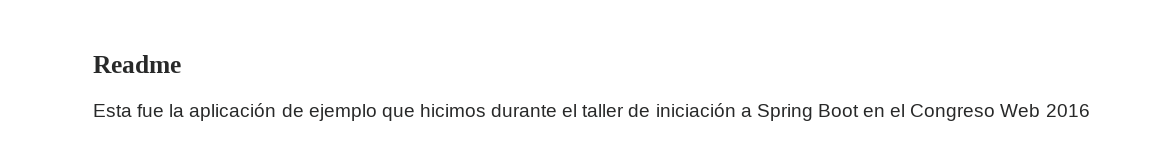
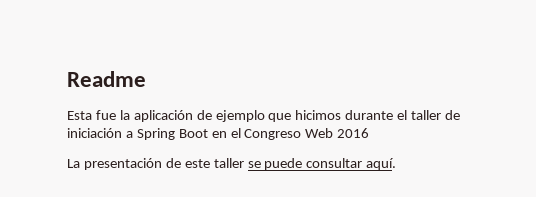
+ La presentación de este taller se puede consultar aquí.

